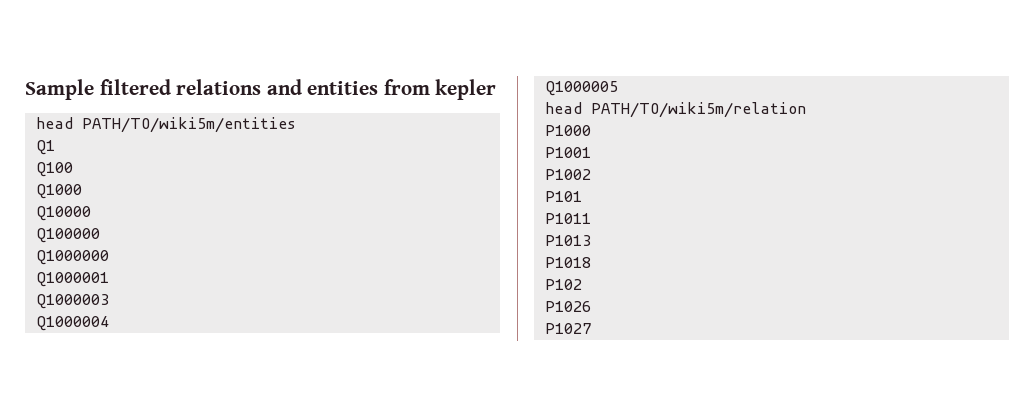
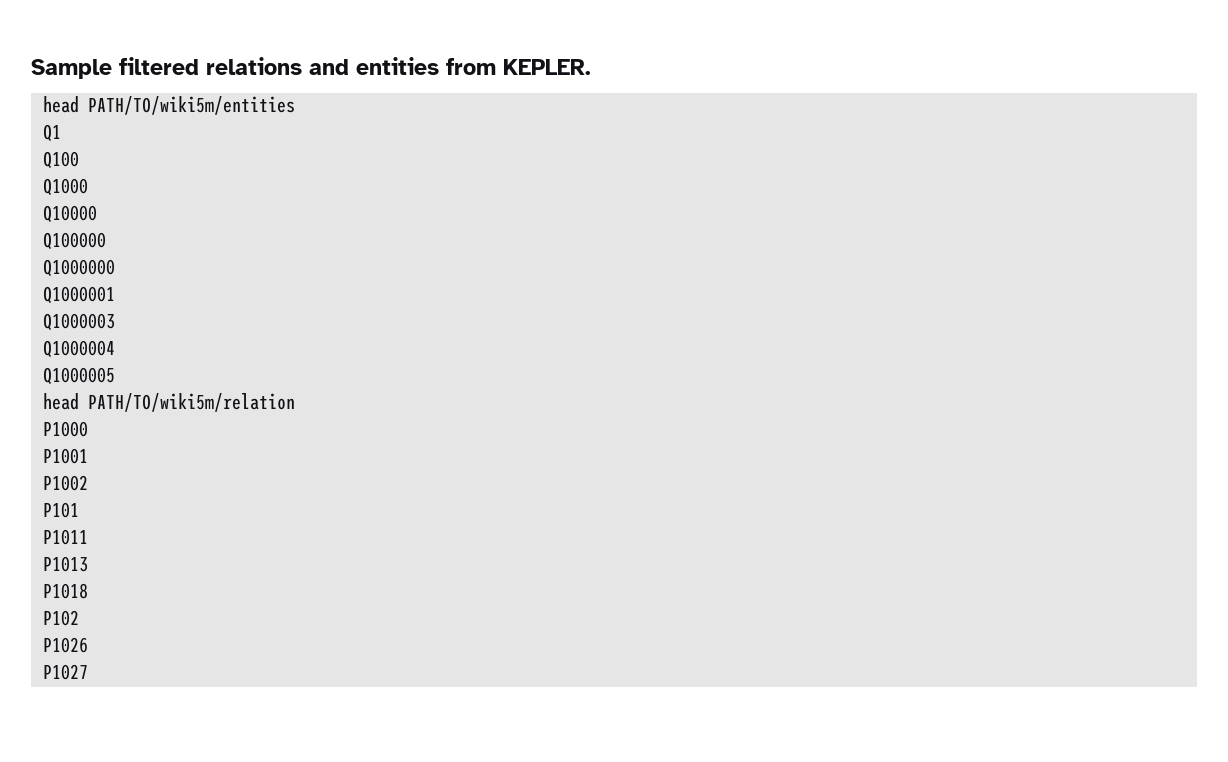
- Sample filtered relations and entities from kepler
+ Sample filtered relations and entities from KEPLER.

